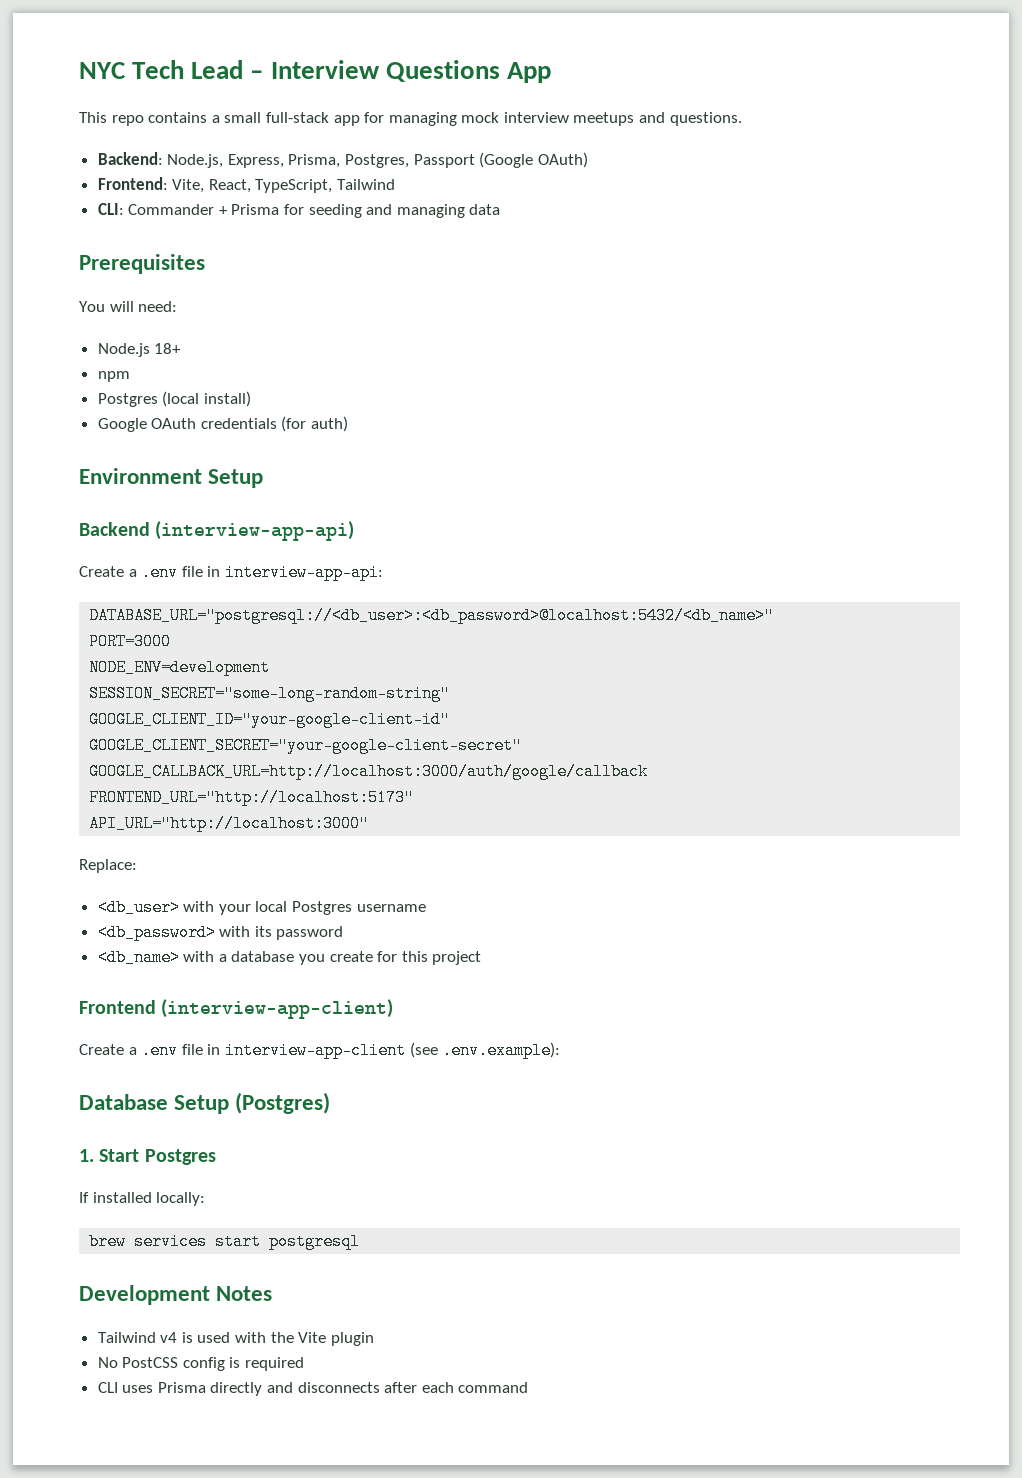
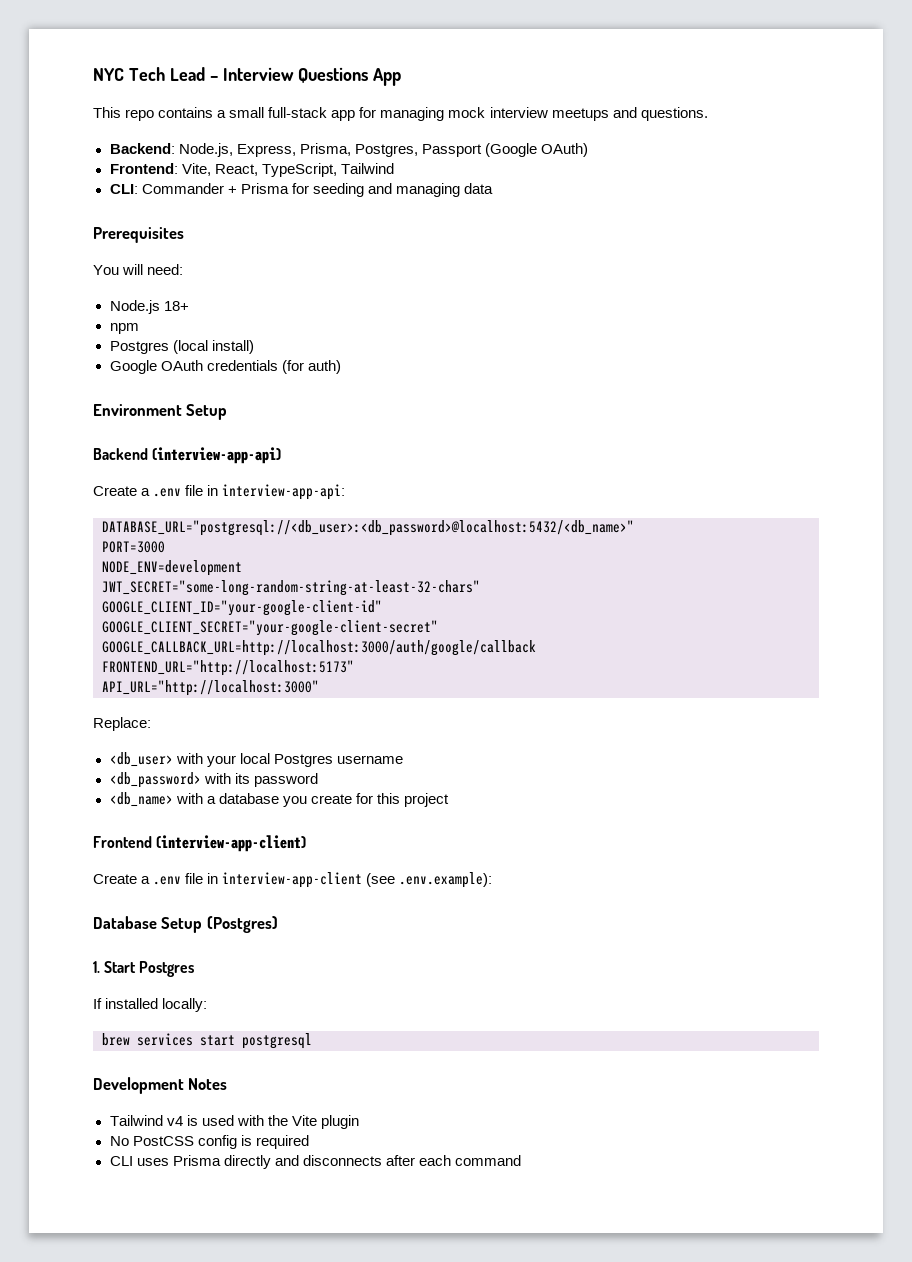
- SESSION_SECRET="some-long-random-string"
+ JWT_SECRET="some-long-random-string-at-least-32-chars"

